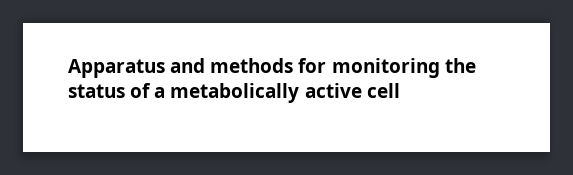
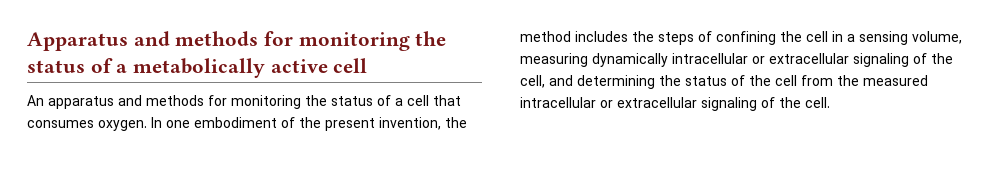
+ An apparatus and methods for monitoring the status of a cell that consumes oxygen. In one embodiment of the present invention, the method includes the steps of confining the cell in a sensing volume, measuring dynamically intracellular or extracellular signaling of the cell, and determining the status of the cell from the measured intracellular or extracellular signaling of the cell.

